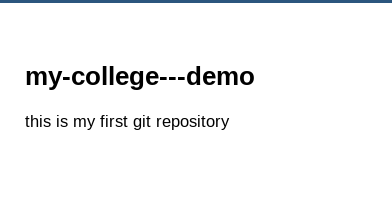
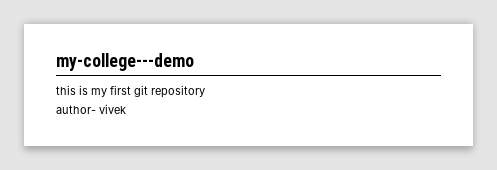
+ author- vivek

